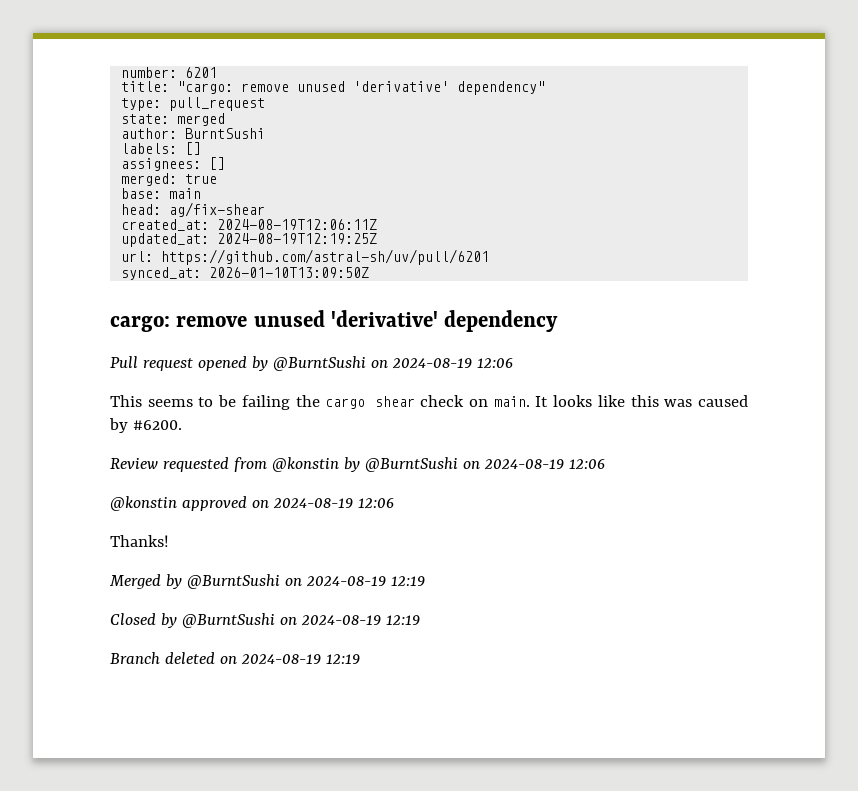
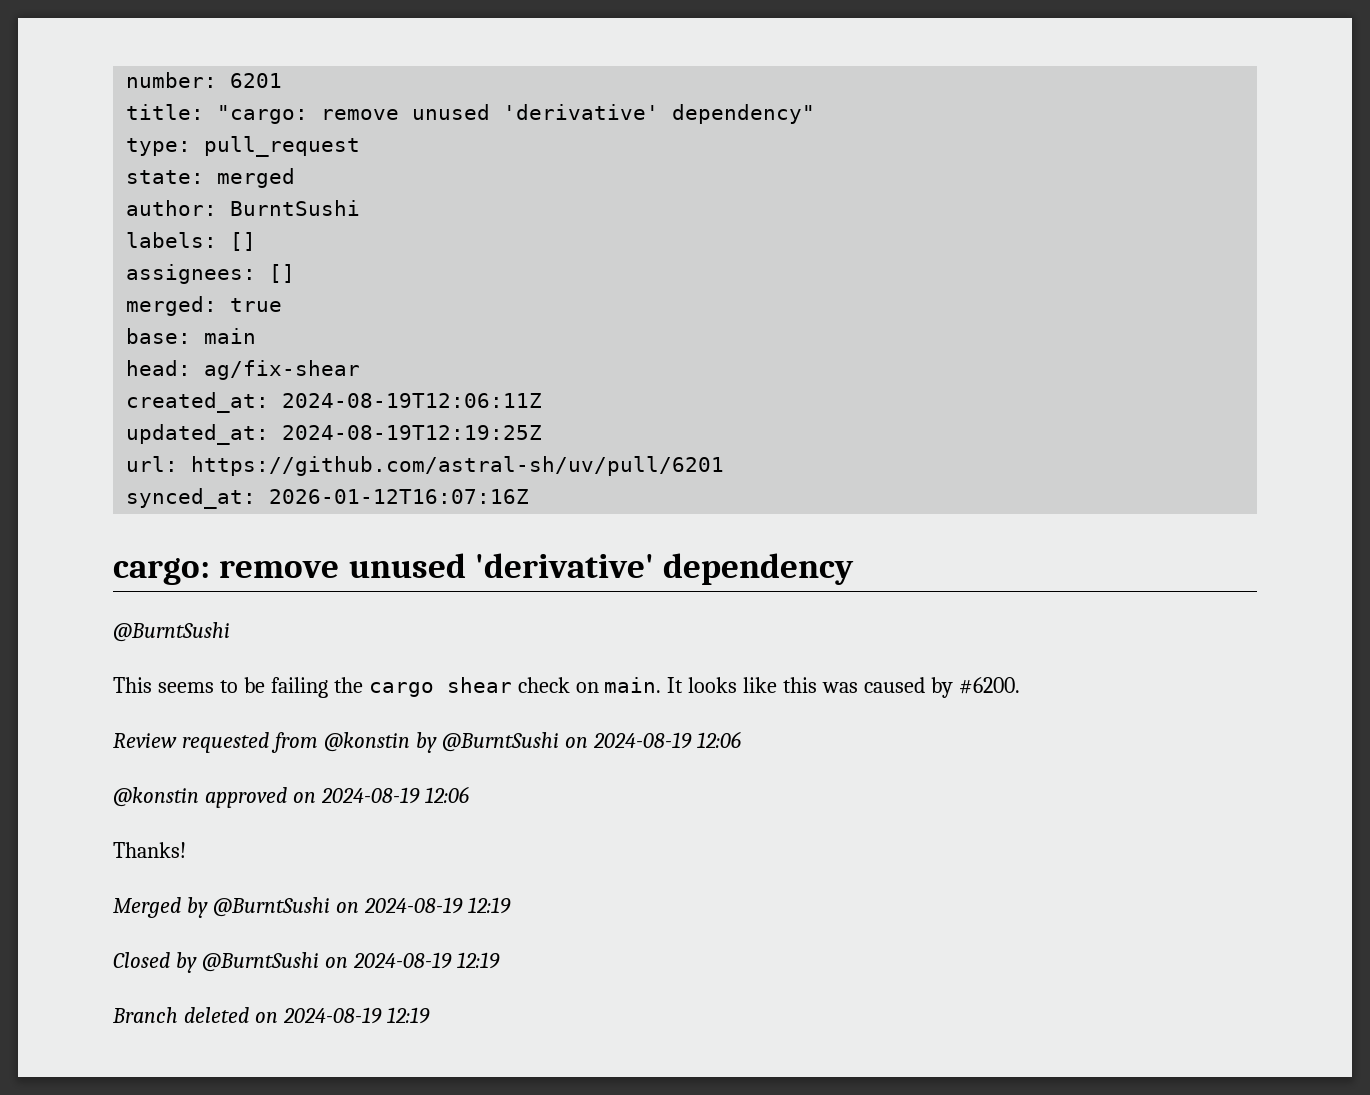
- synced_at: 2026-01-10T13:09:50Z
+ synced_at: 2026-01-12T16:07:16Z
  cargo: remove unused 'derivative' dependency
- Pull request opened by @BurntSushi on 2024-08-19 12:06
+ @BurntSushi

